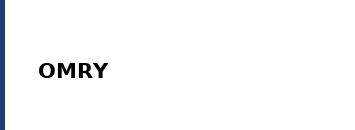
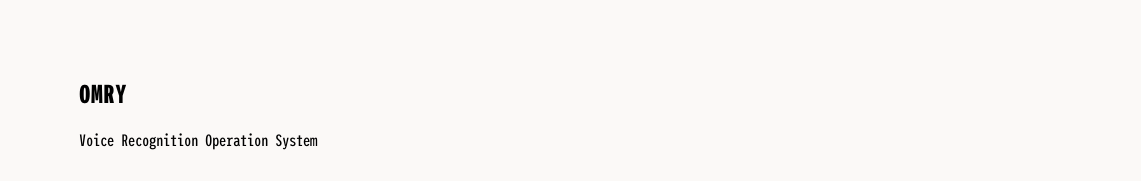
+ Voice Recognition Operation System

